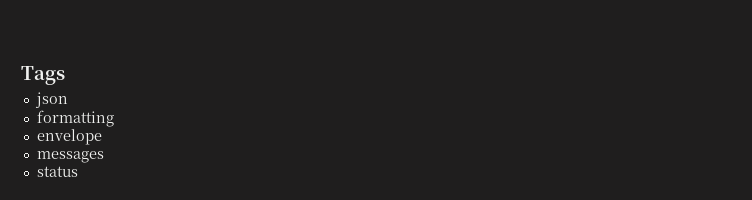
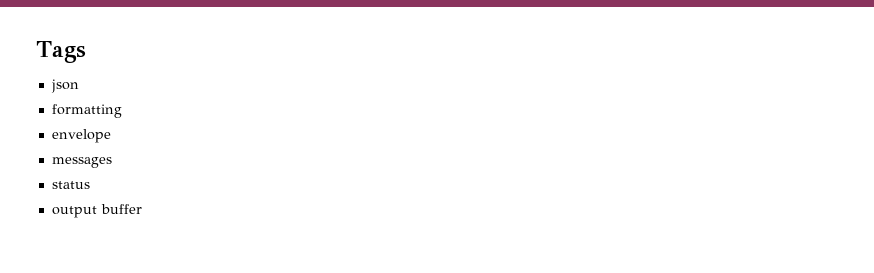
+ output buffer

